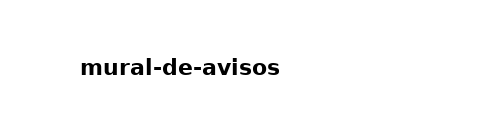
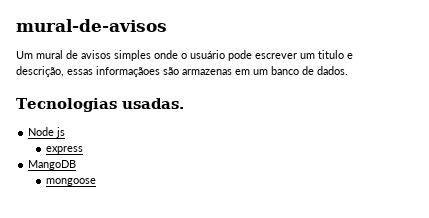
+ Um mural de avisos simples onde o usuário pode escrever um titulo e descrição, essas informaçãoes são armazenas em um banco de dados.
+ Tecnologias usadas.
+ Node js
+ express
+ MangoDB
+ mongoose

